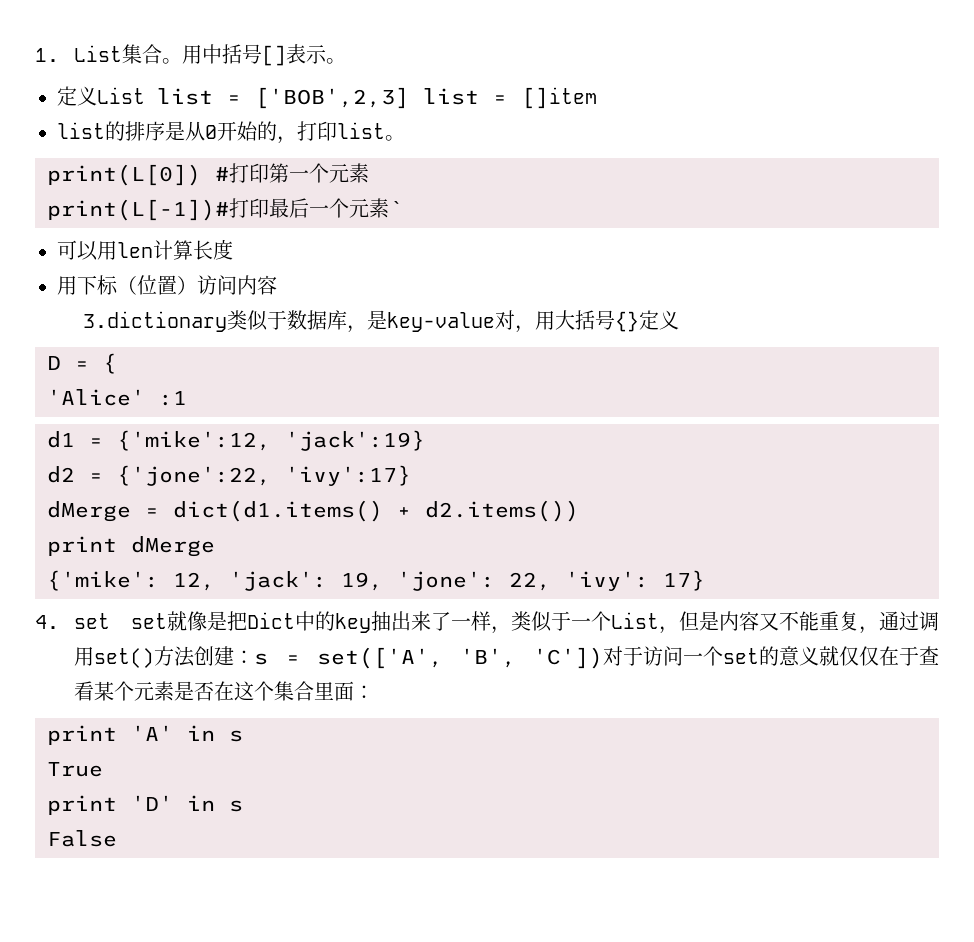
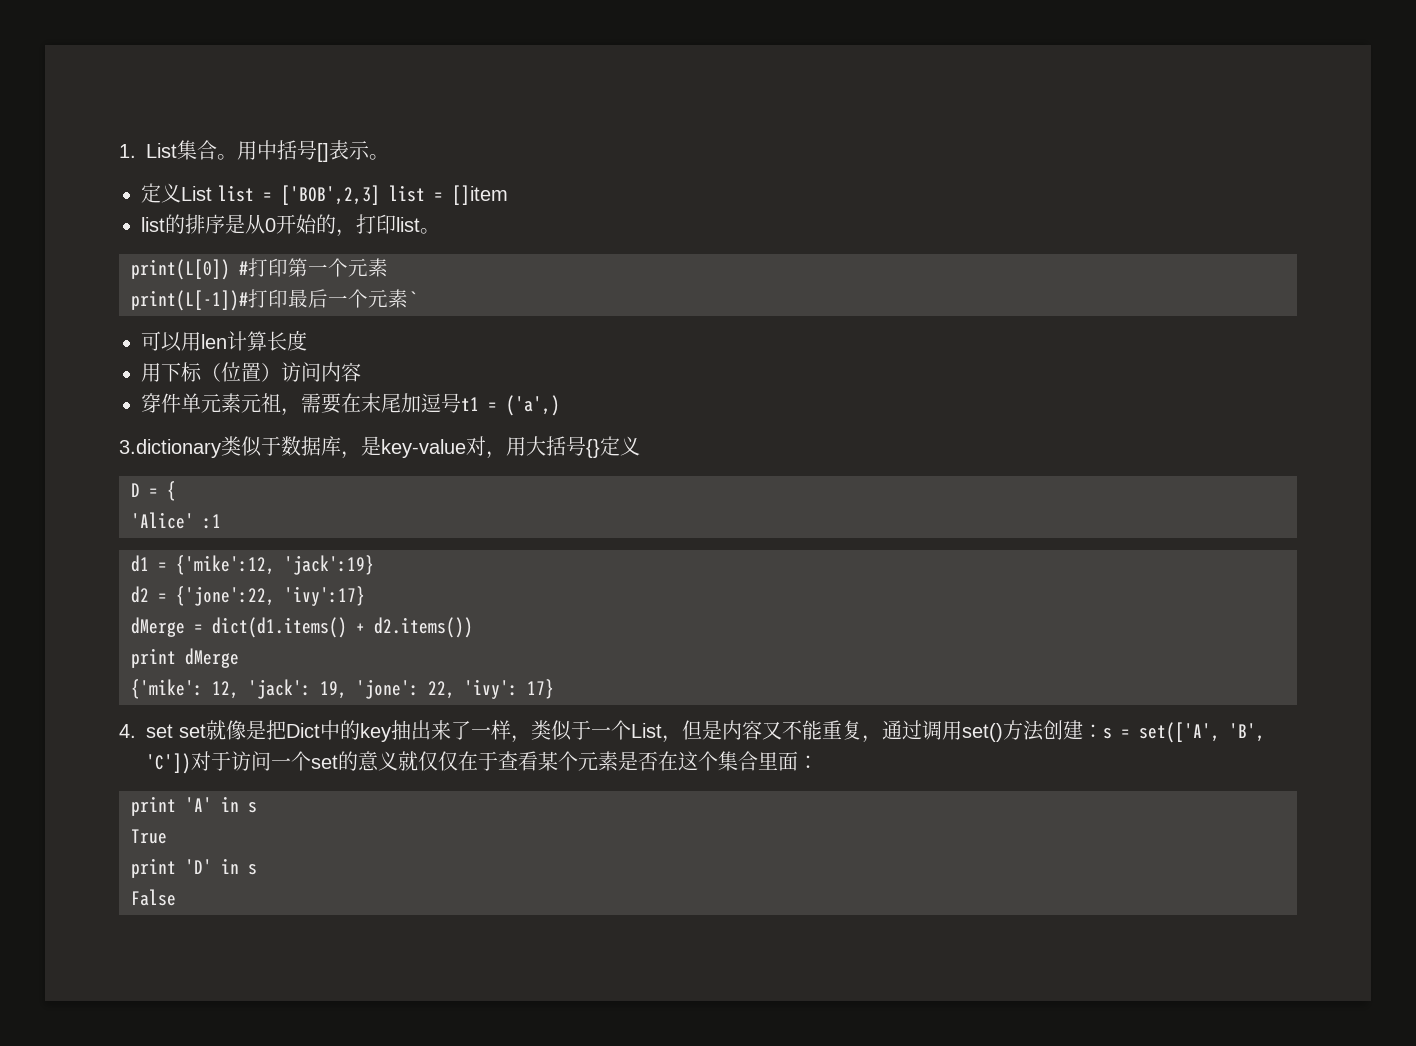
+ 穿件单元素元祖，需要在末尾加逗号t1 = ('a',)

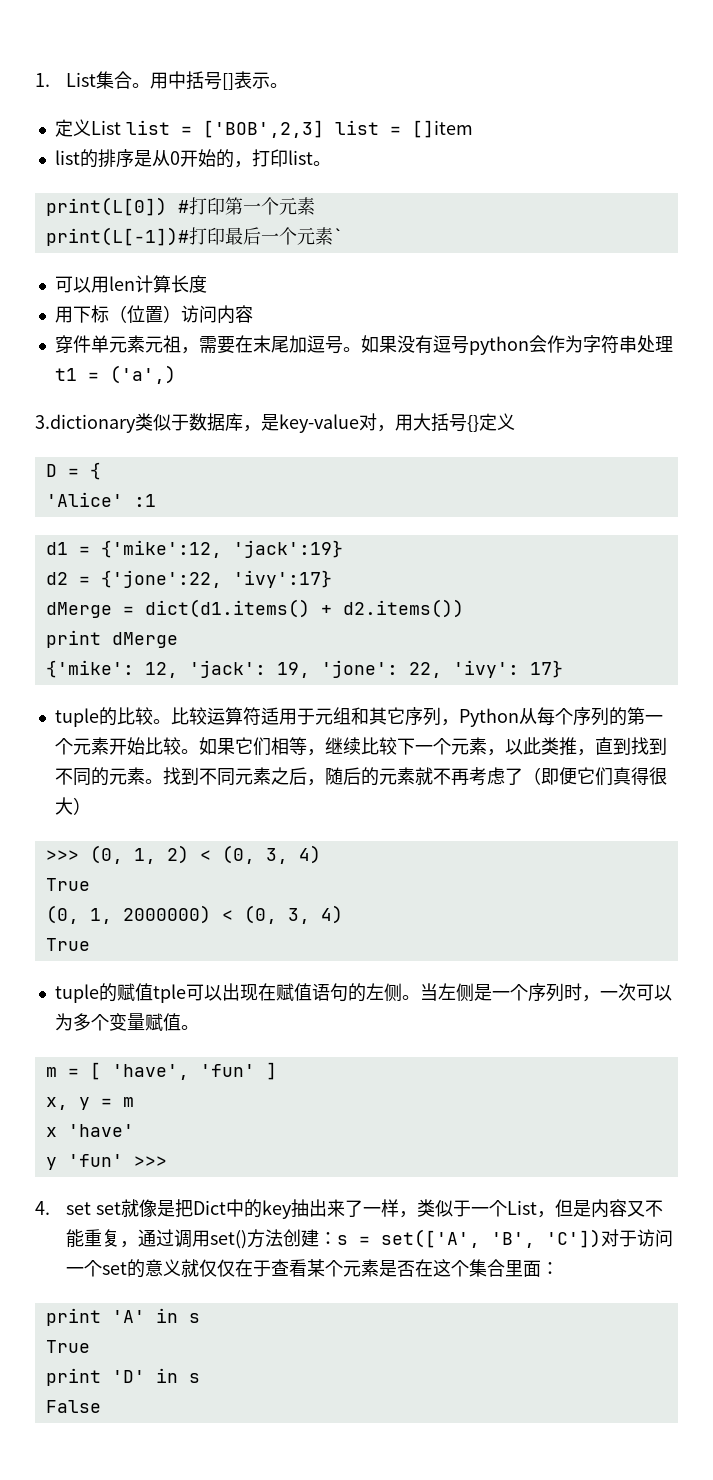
- 穿件单元素元祖，需要在末尾加逗号t1 = ('a',)
+ 穿件单元素元祖，需要在末尾加逗号。如果没有逗号python会作为字符串处理t1 = ('a',)
+ tuple的比较。比较运算符适用于元组和其它序列，Python从每个序列的第一个元素开始比较。如果它们相等，继续比较下一个元素，以此类推，直到找到不同的元素。找到不同元素之后，随后的元素就不再考虑了（即便它们真得很大）
+ >>> (0, 1, 2) < (0, 3, 4)
+ True
+ (0, 1, 2000000) < (0, 3, 4)
+ True
+ tuple的赋值tple可以出现在赋值语句的左侧。当左侧是一个序列时，一次可以为多个变量赋值。
+ m = [ 'have', 'fun' ]
+ x, y = m
+ x 'have'
+ y 'fun' >>>

